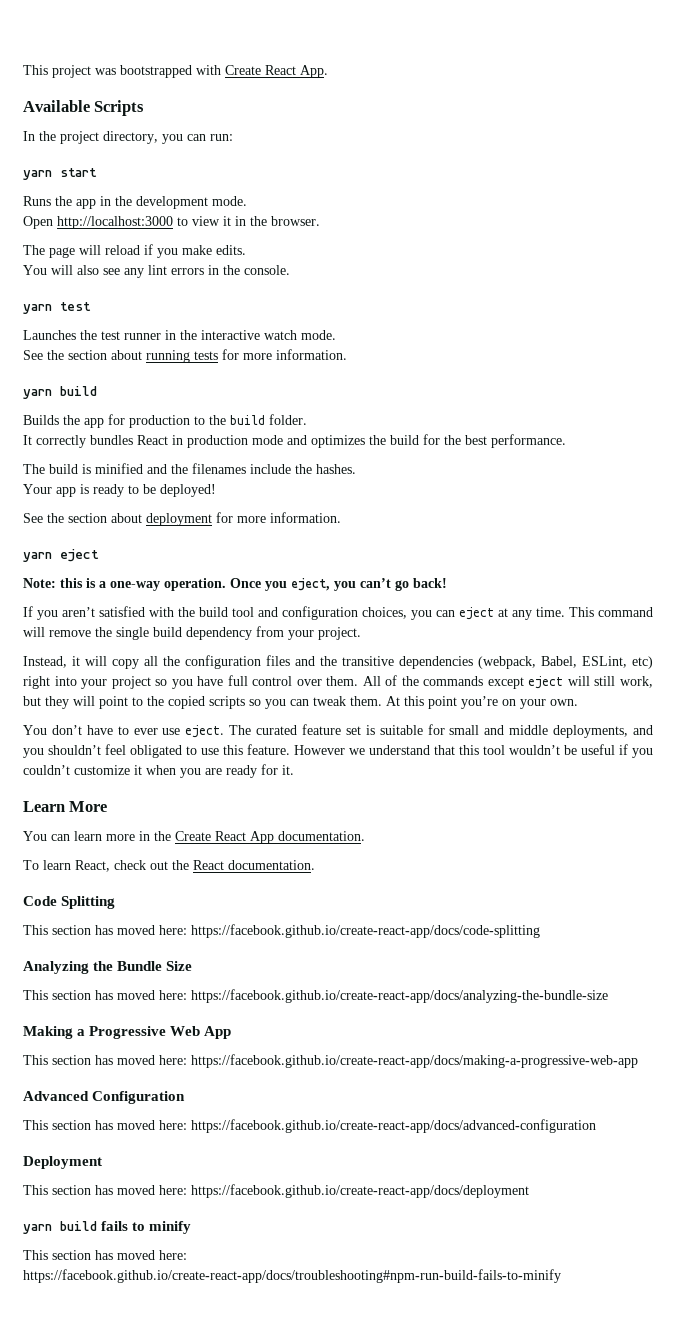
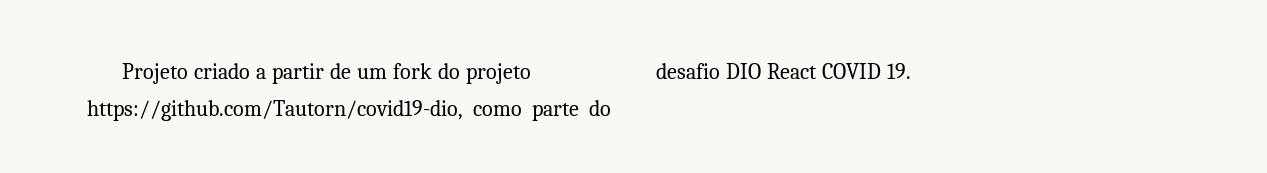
- This project was bootstrapped with Create React App.
- Available Scripts
- In the project directory, you can run:
- yarn start
- Runs the app in the development mode.
- Open http://localhost:3000 to view it in the browser.
- The page will reload if you make edits.
- You will also see any lint errors in the console.
- yarn test
- Launches the test runner in the interactive watch mode.
- See the section about running tests for more information.
- yarn build
- Builds the app for production to the build folder.
- It correctly bundles React in production mode and optimizes the build for the best performance.
- The build is minified and the filenames include the hashes.
- Your app is ready to be deployed!
- See the section about deployment for more information.
- yarn eject
- Note: this is a one-way operation. Once you eject, you can’t go back!
- If you aren’t satisfied with the build tool and configuration choices, you can eject at any time. This command will remove the single build dependency from your project.
- Instead, it will copy all the configuration files and the transitive dependencies (webpack, Babel, ESLint, etc) right into your project so you have full control over them. All of the commands except eject will still work, but they will point to the copied scripts so you can tweak them. At this point you’re on your own.
- You don’t have to ever use eject. The curated feature set is suitable for small and middle deployments, and you shouldn’t feel obligated to use this feature. However we understand that this tool wouldn’t be useful if you couldn’t customize it when you are ready for it.
- Learn More
- You can learn more in the Create React App documentation.
- To learn React, check out the React documentation.
- Code Splitting
- This section has moved here: https://facebook.github.io/create-react-app/docs/code-splitting
- Analyzing the Bundle Size
- This section has moved here: https://facebook.github.io/create-react-app/docs/analyzing-the-bundle-size
- Making a Progressive Web App
- This section has moved here: https://facebook.github.io/create-react-app/docs/making-a-progressive-web-app
- Advanced Configuration
- This section has moved here: https://facebook.github.io/create-react-app/docs/advanced-configuration
- Deployment
- This section has moved here: https://facebook.github.io/create-react-app/docs/deployment
- yarn build fails to minify
- This section has moved here: https://facebook.github.io/create-react-app/docs/troubleshooting#npm-run-build-fails-to-minify
+ Projeto criado a partir de um fork do projeto https://github.com/Tautorn/covid19-dio, como parte do desafio DIO React COVID 19.

